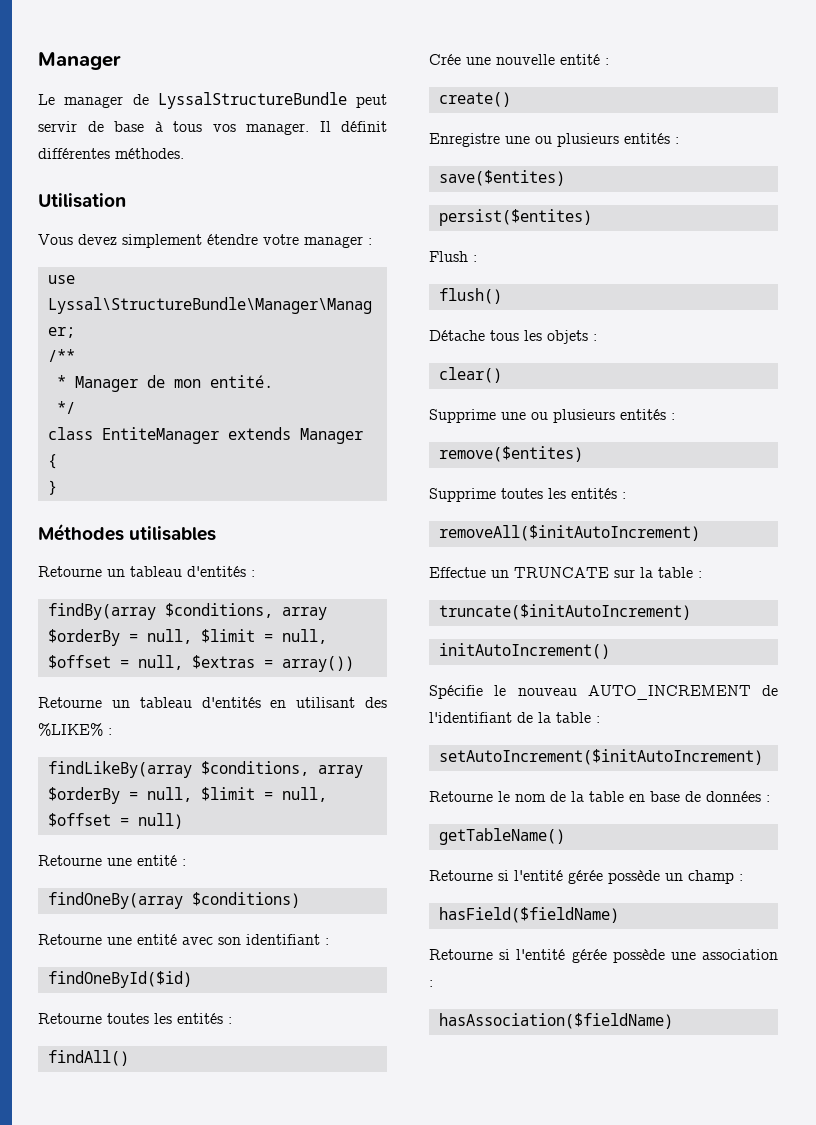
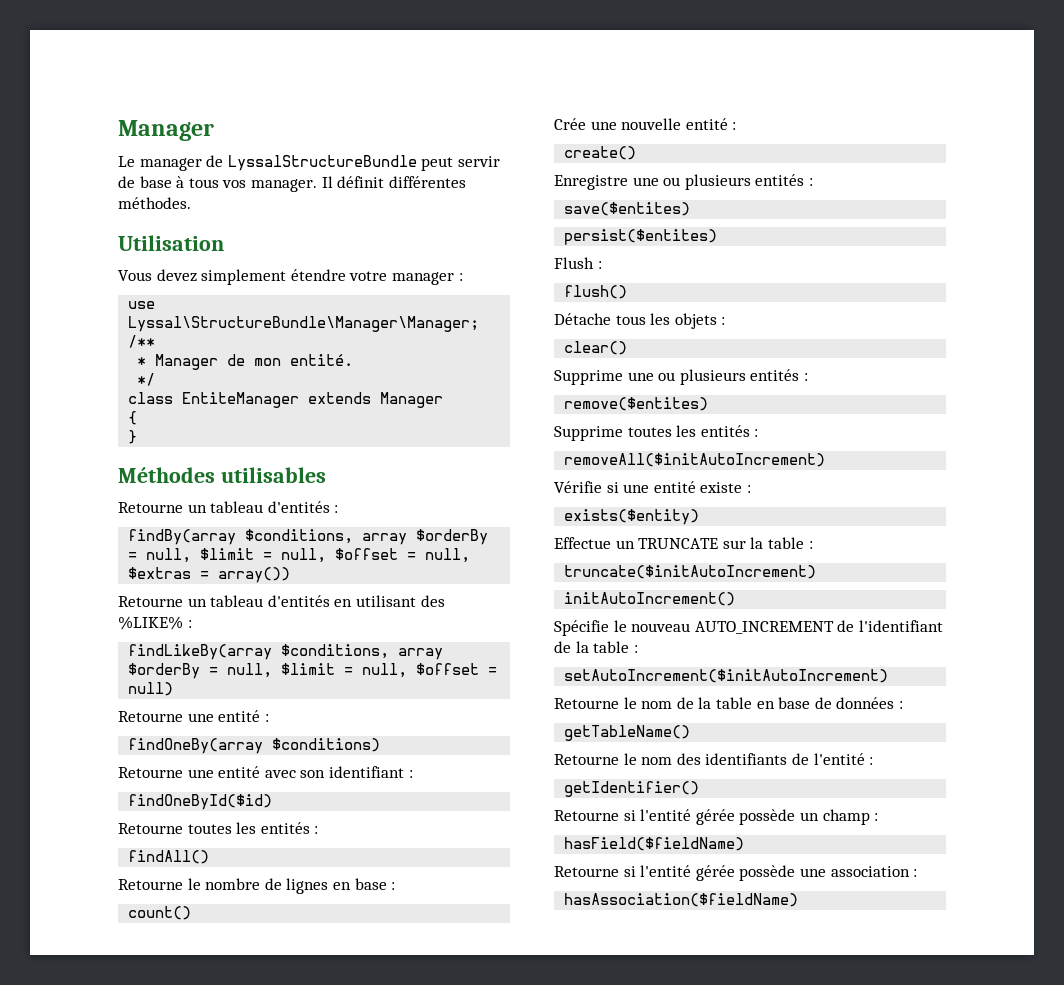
+ Retourne le nombre de lignes en base :
+ count()
+ Vérifie si une entité existe :
+ exists($entity)
+ Retourne le nom des identifiants de l'entité :
+ getIdentifier()

